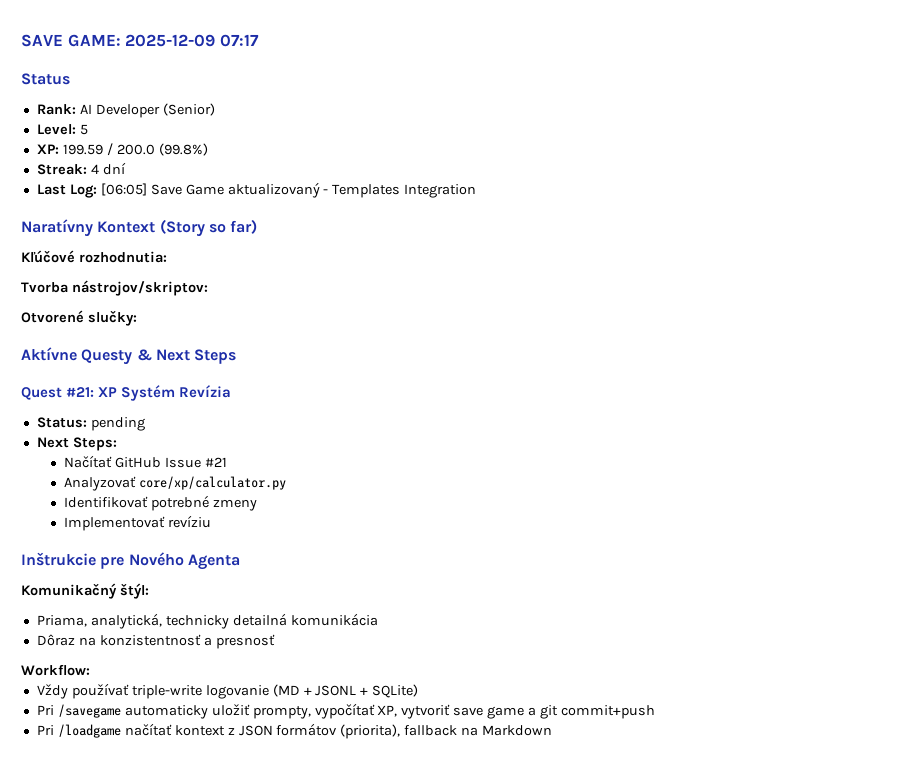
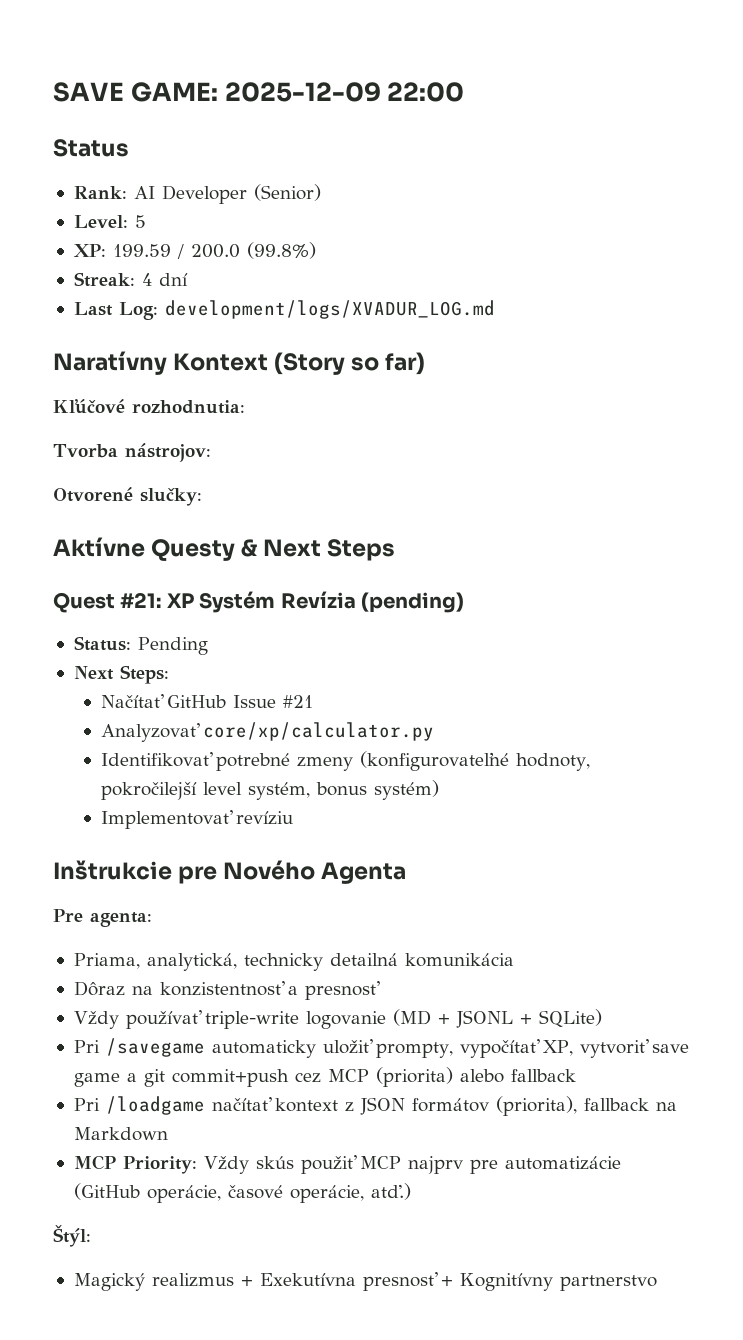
- SAVE GAME: 2025-12-09 07:17
+ SAVE GAME: 2025-12-09 22:00
- Last Log: [06:05] Save Game aktualizovaný - Templates Integration
+ Last Log: development/logs/XVADUR_LOG.md
- Tvorba nástrojov/skriptov:
+ Tvorba nástrojov:
- Quest #21: XP Systém Revízia
+ Quest #21: XP Systém Revízia (pending)
- Status: pending
+ Status: Pending
- Identifikovať potrebné zmeny
+ Identifikovať potrebné zmeny (konfigurovateľné hodnoty, pokročilejší level systém, bonus systém)
- Komunikačný štýl:
+ Pre agenta:
- Workflow:
- Pri /savegame automaticky uložiť prompty, vypočítať XP, vytvoriť save game a git commit+push
+ Pri /savegame automaticky uložiť prompty, vypočítať XP, vytvoriť save game a git commit+push cez MCP (priorita) alebo fallback
+ MCP Priority: Vždy skús použiť MCP najprv pre automatizácie (GitHub operácie, časové operácie, atď.)
+ Štýl:
+ Magický realizmus + Exekutívna presnosť + Kognitívny partnerstvo

